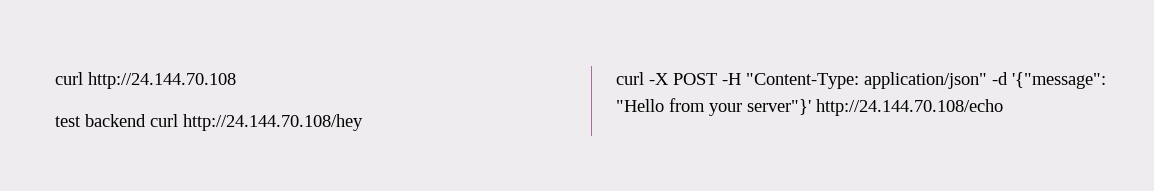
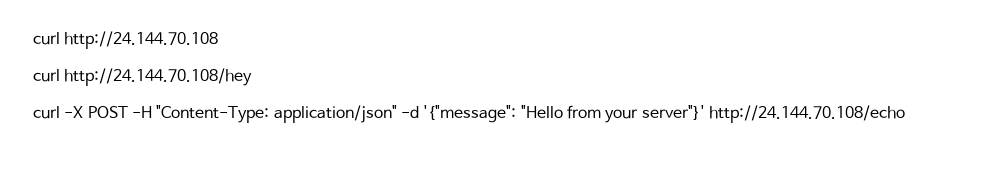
- test backend curl http://24.144.70.108/hey
+ curl http://24.144.70.108/hey

